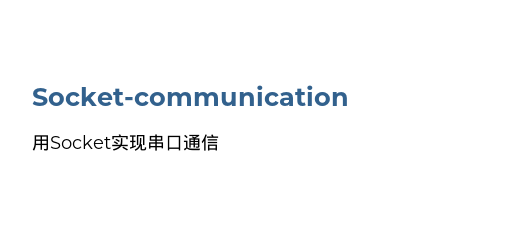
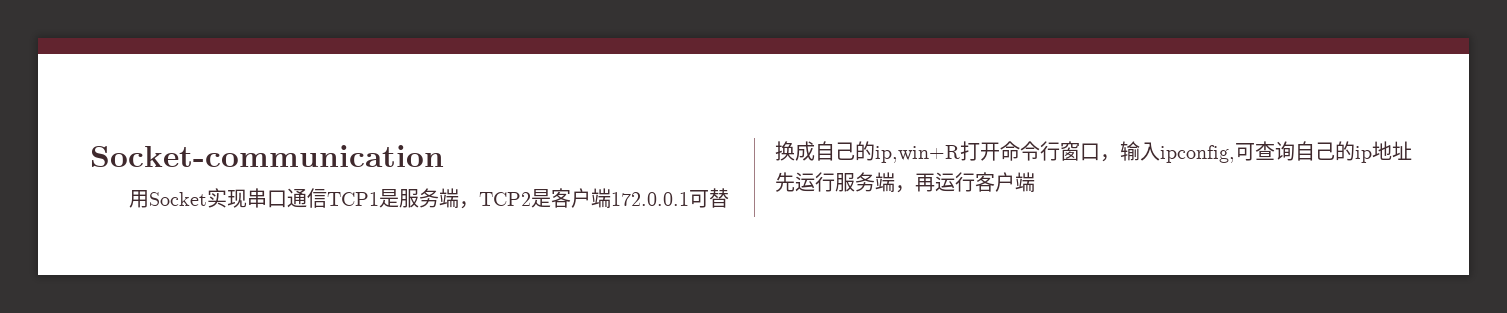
- 用Socket实现串口通信
+ 用Socket实现串口通信TCP1是服务端，TCP2是客户端172.0.0.1可替换成自己的ip,win+R打开命令行窗口，输入ipconfig,可查询自己的ip地址先运行服务端，再运行客户端

